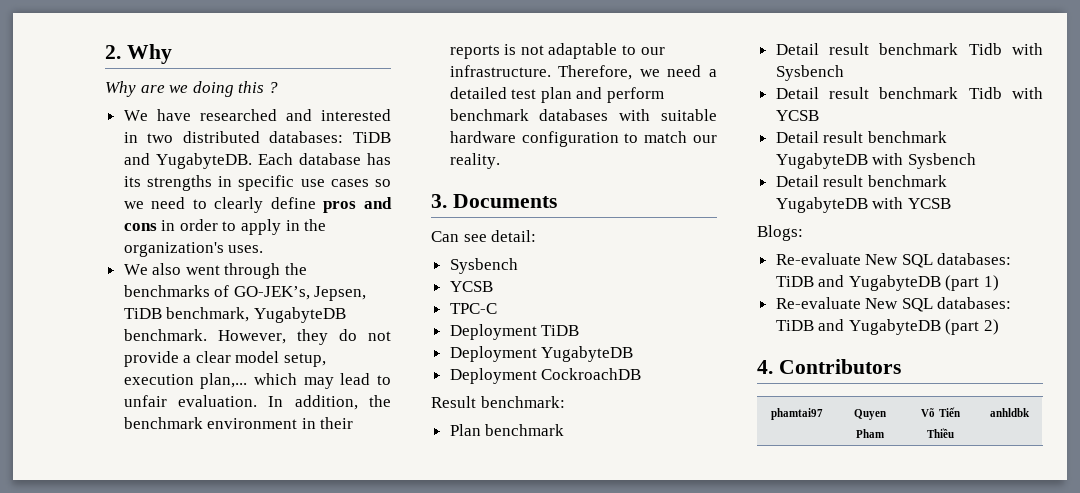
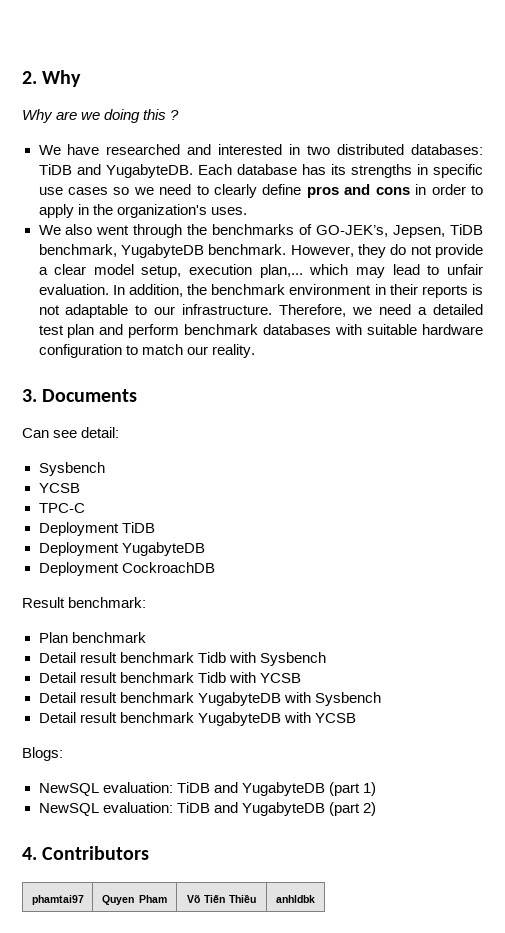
- Re-evaluate New SQL databases: TiDB and YugabyteDB (part 1)
+ NewSQL evaluation: TiDB and YugabyteDB (part 1)
- Re-evaluate New SQL databases: TiDB and YugabyteDB (part 2)
+ NewSQL evaluation: TiDB and YugabyteDB (part 2)

